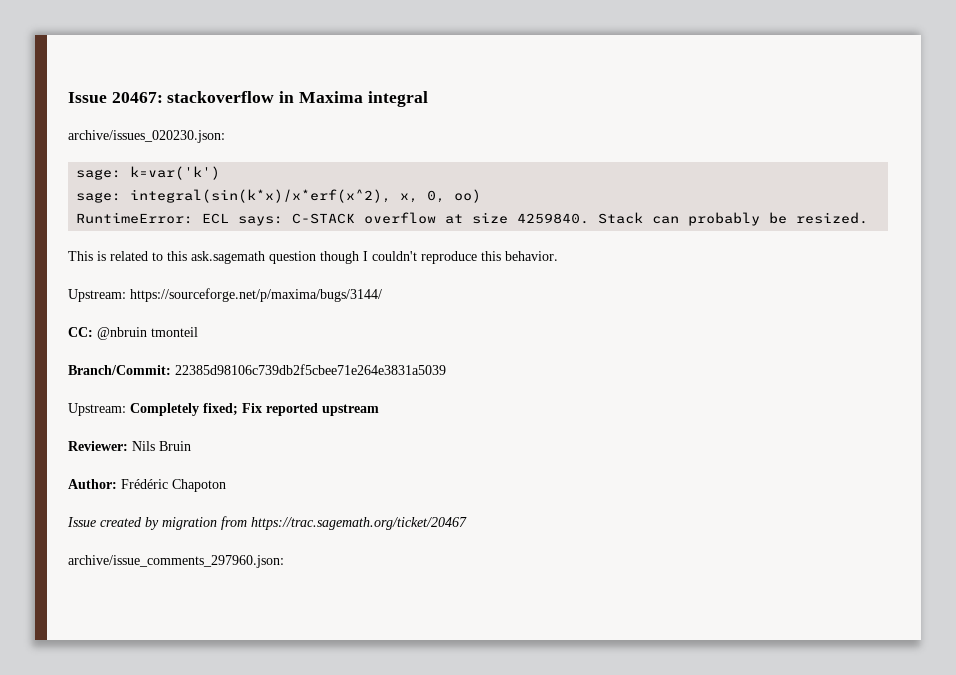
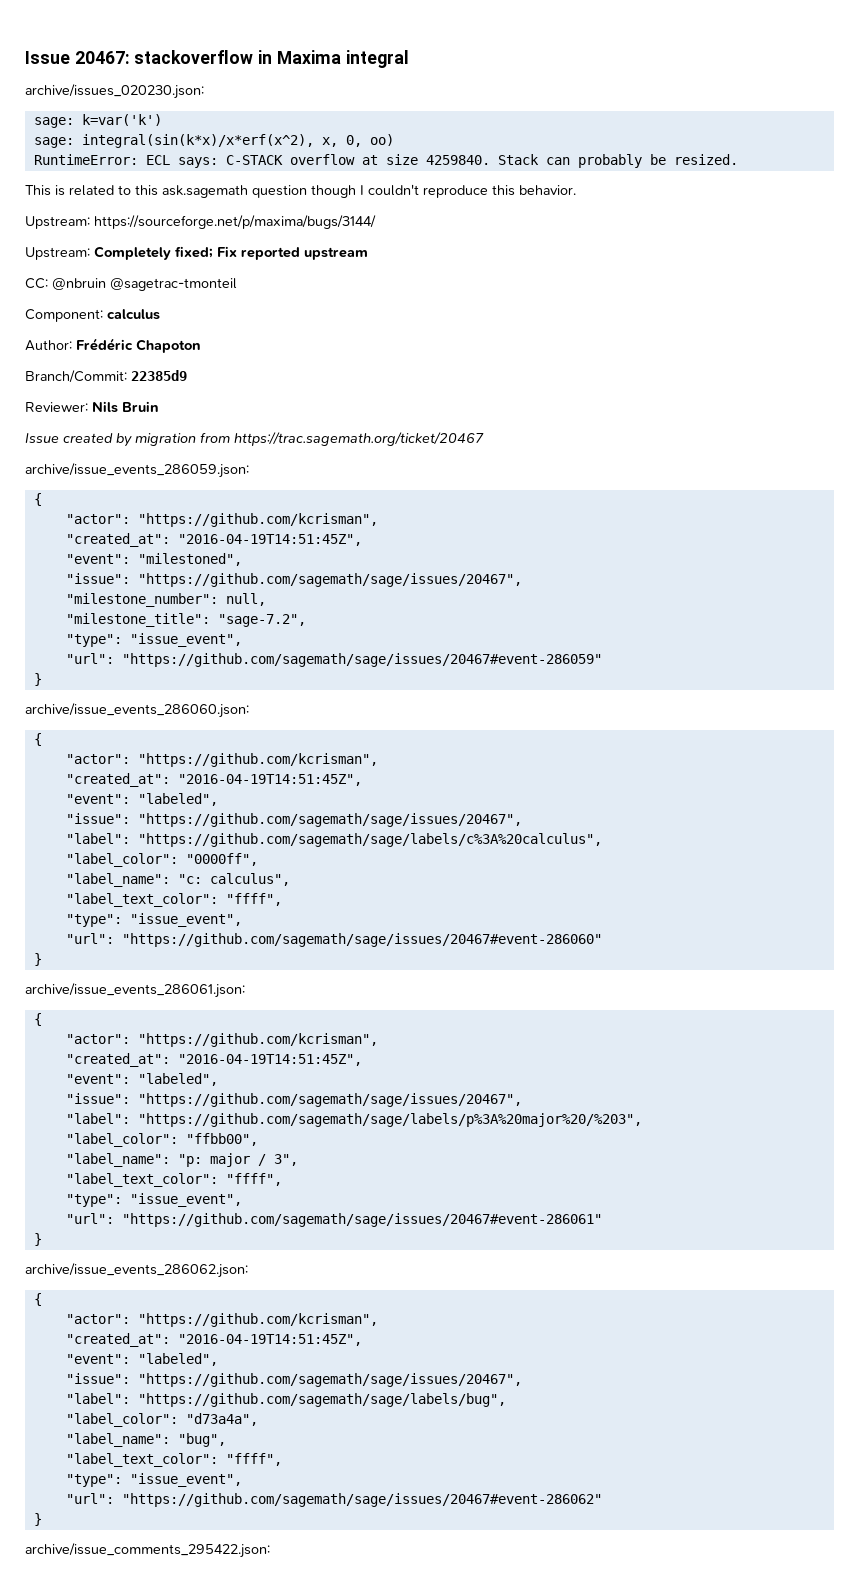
- CC: @nbruin tmonteil
- Branch/Commit: 22385d98106c739db2f5cbee71e264e3831a5039
+ CC: @nbruin @sagetrac-tmonteil
+ Component: calculus
+ Author: Frédéric Chapoton
+ Branch/Commit: 22385d9
  Reviewer: Nils Bruin
- Author: Frédéric Chapoton
- archive/issue_comments_297960.json:
+ archive/issue_events_286059.json:
+ {
+ "actor": "https://github.com/kcrisman",
+ "created_at": "2016-04-19T14:51:45Z",
+ "event": "milestoned",
+ "issue": "https://github.com/sagemath/sage/issues/20467",
+ "milestone_number": null,
+ "milestone_title": "sage-7.2",
+ "type": "issue_event",
+ "url": "https://github.com/sagemath/sage/issues/20467#event-286059"
+ }
+ archive/issue_events_286060.json:
+ {
+ "actor": "https://github.com/kcrisman",
+ "created_at": "2016-04-19T14:51:45Z",
+ "event": "labeled",
+ "issue": "https://github.com/sagemath/sage/issues/20467",
+ "label": "https://github.com/sagemath/sage/labels/c%3A%20calculus",
+ "label_color": "0000ff",
+ "label_name": "c: calculus",
+ "label_text_color": "ffff",
+ "type": "issue_event",
+ "url": "https://github.com/sagemath/sage/issues/20467#event-286060"
+ }
+ archive/issue_events_286061.json:
+ {
+ "actor": "https://github.com/kcrisman",
+ "created_at": "2016-04-19T14:51:45Z",
+ "event": "labeled",
+ "issue": "https://github.com/sagemath/sage/issues/20467",
+ "label": "https://github.com/sagemath/sage/labels/p%3A%20major%20/%203",
+ "label_color": "ffbb00",
+ "label_name": "p: major / 3",
+ "label_text_color": "ffff",
+ "type": "issue_event",
+ "url": "https://github.com/sagemath/sage/issues/20467#event-286061"
+ }
+ archive/issue_events_286062.json:
+ {
+ "actor": "https://github.com/kcrisman",
+ "created_at": "2016-04-19T14:51:45Z",
+ "event": "labeled",
+ "issue": "https://github.com/sagemath/sage/issues/20467",
+ "label": "https://github.com/sagemath/sage/labels/bug",
+ "label_color": "d73a4a",
+ "label_name": "bug",
+ "label_text_color": "ffff",
+ "type": "issue_event",
+ "url": "https://github.com/sagemath/sage/issues/20467#event-286062"
+ }
+ archive/issue_comments_295422.json:

